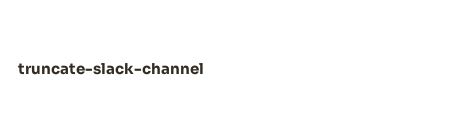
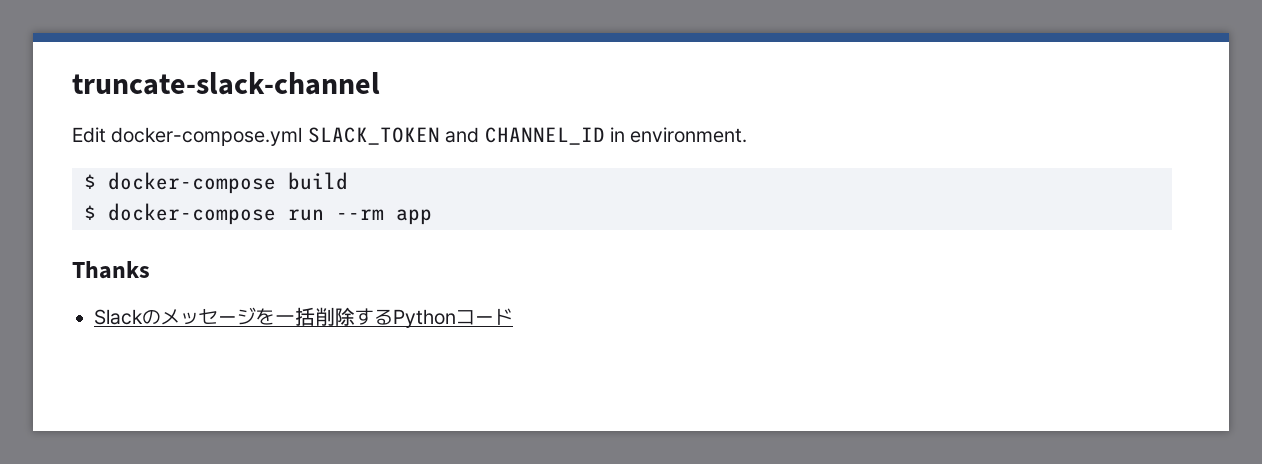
+ Edit docker-compose.yml SLACK_TOKEN and CHANNEL_ID in environment.
+ $ docker-compose build
+ $ docker-compose run --rm app
+ Thanks
+ Slackのメッセージを一括削除するPythonコード

